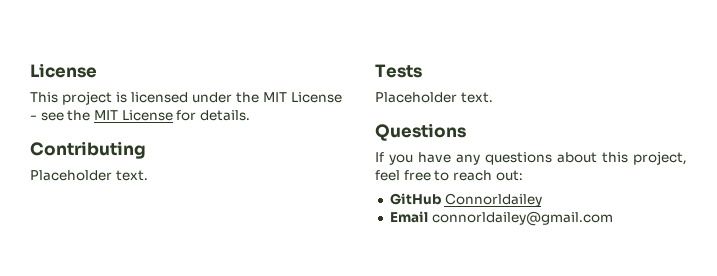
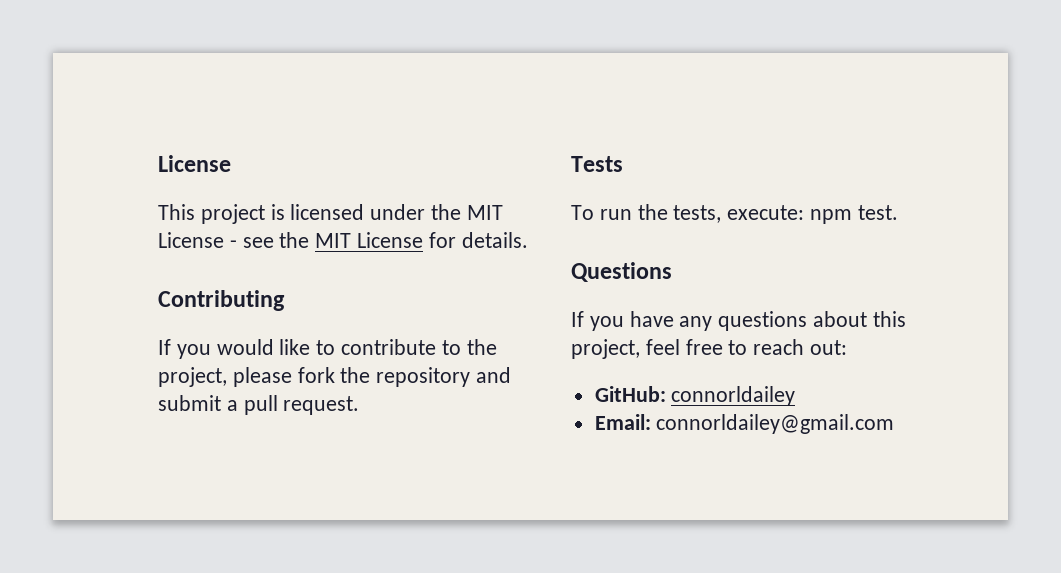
  Contributing
- Placeholder text.
+ If you would like to contribute to the project, please fork the repository and submit a pull request.
  Tests
- Placeholder text.
+ To run the tests, execute: npm test.
- GitHub Connorldailey
- Email connorldailey@gmail.com
+ GitHub: connorldailey
+ Email: connorldailey@gmail.com

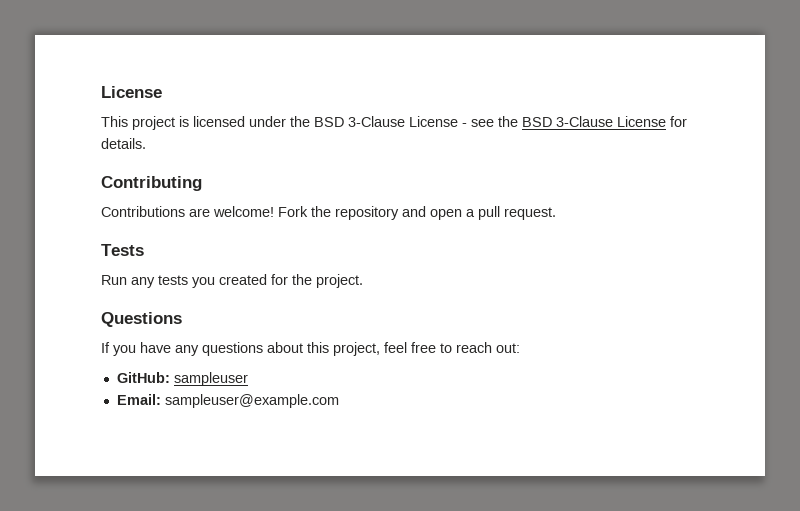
- This project is licensed under the MIT License - see the MIT License for details.
+ This project is licensed under the BSD 3-Clause License - see the BSD 3-Clause License for details.
- If you would like to contribute to the project, please fork the repository and submit a pull request.
+ Contributions are welcome! Fork the repository and open a pull request.
- To run the tests, execute: npm test.
+ Run any tests you created for the project.
- GitHub: connorldailey
+ GitHub: sampleuser
- Email: connorldailey@gmail.com
+ Email: sampleuser@example.com

